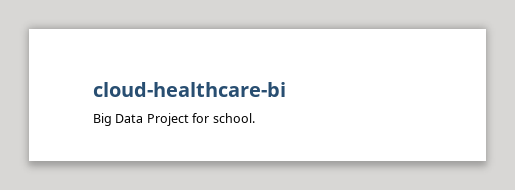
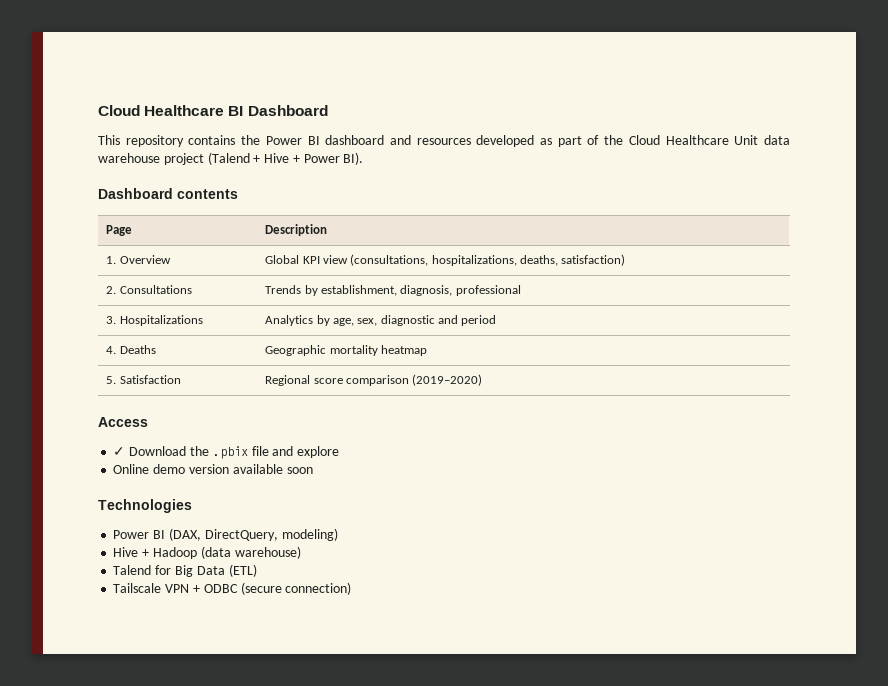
- cloud-healthcare-bi
- Big Data Project for school.
+ Cloud Healthcare BI Dashboard
+ This repository contains the Power BI dashboard and resources developed as part of the Cloud Healthcare Unit data warehouse project (Talend + Hive + Power BI).
+ Dashboard contents
+ Page | Description
+ 1. Overview | Global KPI view (consultations, hospitalizations, deaths, satisfaction)
+ 2. Consultations | Trends by establishment, diagnosis, professional
+ 3. Hospitalizations | Analytics by age, sex, diagnostic and period
+ 4. Deaths | Geographic mortality heatmap
+ 5. Satisfaction | Regional score comparison (2019–2020)
+ Access
+ ✓ Download the .pbix file and explore
+ Online demo version available soon
+ Technologies
+ Power BI (DAX, DirectQuery, modeling)
+ Hive + Hadoop (data warehouse)
+ Talend for Big Data (ETL)
+ Tailscale VPN + ODBC (secure connection)

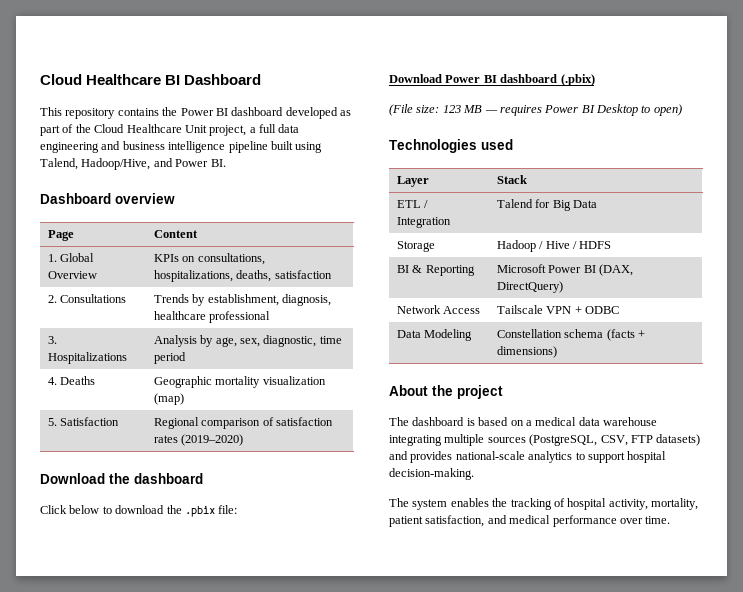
- This repository contains the Power BI dashboard and resources developed as part of the Cloud Healthcare Unit data warehouse project (Talend + Hive + Power BI).
- Dashboard contents
+ This repository contains the Power BI dashboard developed as part of the Cloud Healthcare Unit project, a full data engineering and business intelligence pipeline built using Talend, Hadoop/Hive, and Power BI.
+ Dashboard overview
- Page | Description
+ Page | Content
- 1. Overview | Global KPI view (consultations, hospitalizations, deaths, satisfaction)
+ 1. Global Overview | KPIs on consultations, hospitalizations, deaths, satisfaction
- 2. Consultations | Trends by establishment, diagnosis, professional
+ 2. Consultations | Trends by establishment, diagnosis, healthcare professional
- 3. Hospitalizations | Analytics by age, sex, diagnostic and period
+ 3. Hospitalizations | Analysis by age, sex, diagnostic, time period
- 4. Deaths | Geographic mortality heatmap
+ 4. Deaths | Geographic mortality visualization (map)
- 5. Satisfaction | Regional score comparison (2019–2020)
- Access
- ✓ Download the .pbix file and explore
- Online demo version available soon
- Technologies
- Power BI (DAX, DirectQuery, modeling)
- Hive + Hadoop (data warehouse)
- Talend for Big Data (ETL)
- Tailscale VPN + ODBC (secure connection)
+ 5. Satisfaction | Regional comparison of satisfaction rates (2019–2020)
+ Download the dashboard
+ Click below to download the .pbix file:
+ Download Power BI dashboard (.pbix)
+ (File size: 123 MB — requires Power BI Desktop to open)
+ Technologies used
+ Layer | Stack
+ ETL / Integration | Talend for Big Data
+ Storage | Hadoop / Hive / HDFS
+ BI & Reporting | Microsoft Power BI (DAX, DirectQuery)
+ Network Access | Tailscale VPN + ODBC
+ Data Modeling | Constellation schema (facts + dimensions)
+ About the project
+ The dashboard is based on a medical data warehouse integrating multiple sources (PostgreSQL, CSV, FTP datasets) and provides national-scale analytics to support hospital decision-making.
+ The system enables the tracking of hospital activity, mortality, patient satisfaction, and medical performance over time.

